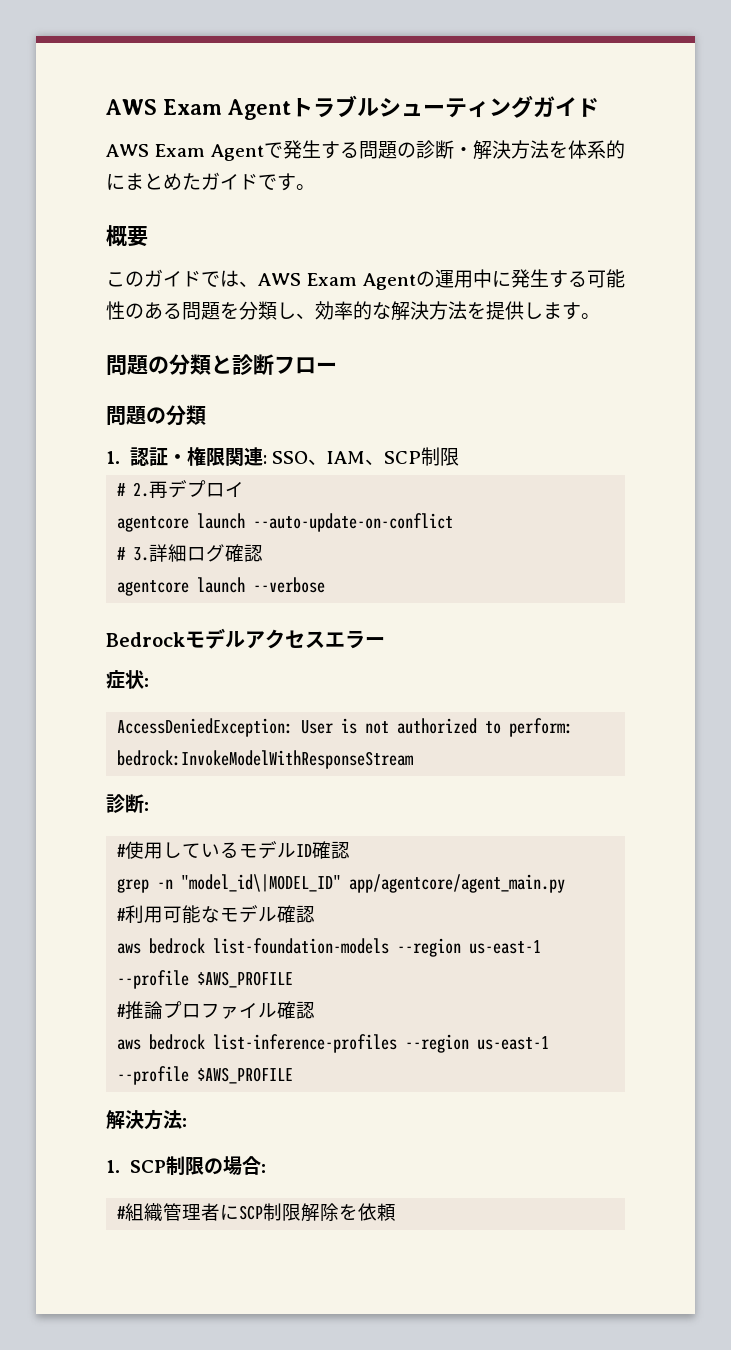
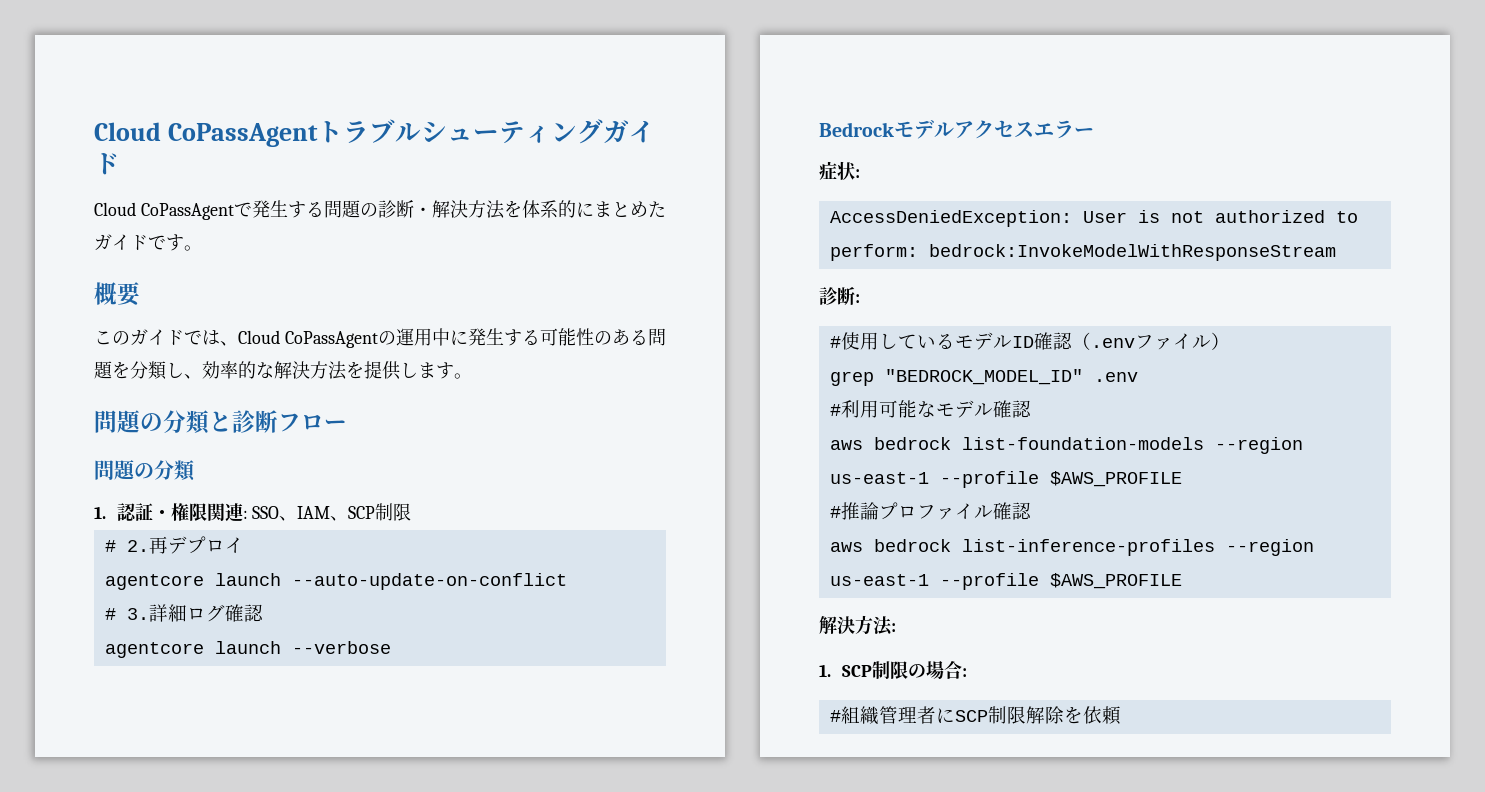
- AWS Exam Agentトラブルシューティングガイド
+ Cloud CoPassAgentトラブルシューティングガイド
- AWS Exam Agentで発生する問題の診断・解決方法を体系的にまとめたガイドです。
+ Cloud CoPassAgentで発生する問題の診断・解決方法を体系的にまとめたガイドです。
- このガイドでは、AWS Exam Agentの運用中に発生する可能性のある問題を分類し、効率的な解決方法を提供します。
+ このガイドでは、Cloud CoPassAgentの運用中に発生する可能性のある問題を分類し、効率的な解決方法を提供します。
- #使用しているモデルID確認
- grep -n "model_id\|MODEL_ID" app/agentcore/agent_main.py
+ #使用しているモデルID確認（.envファイル）
+ grep "BEDROCK_MODEL_ID" .env

